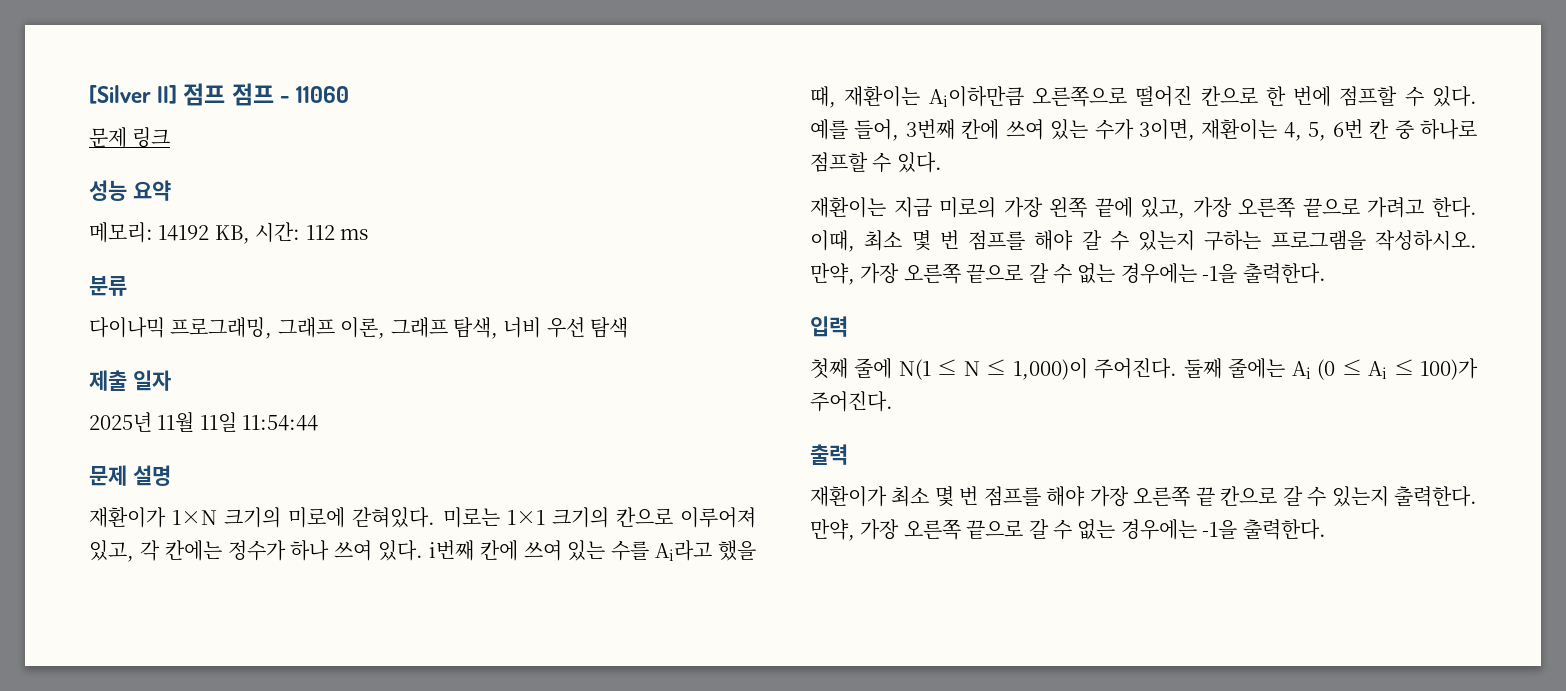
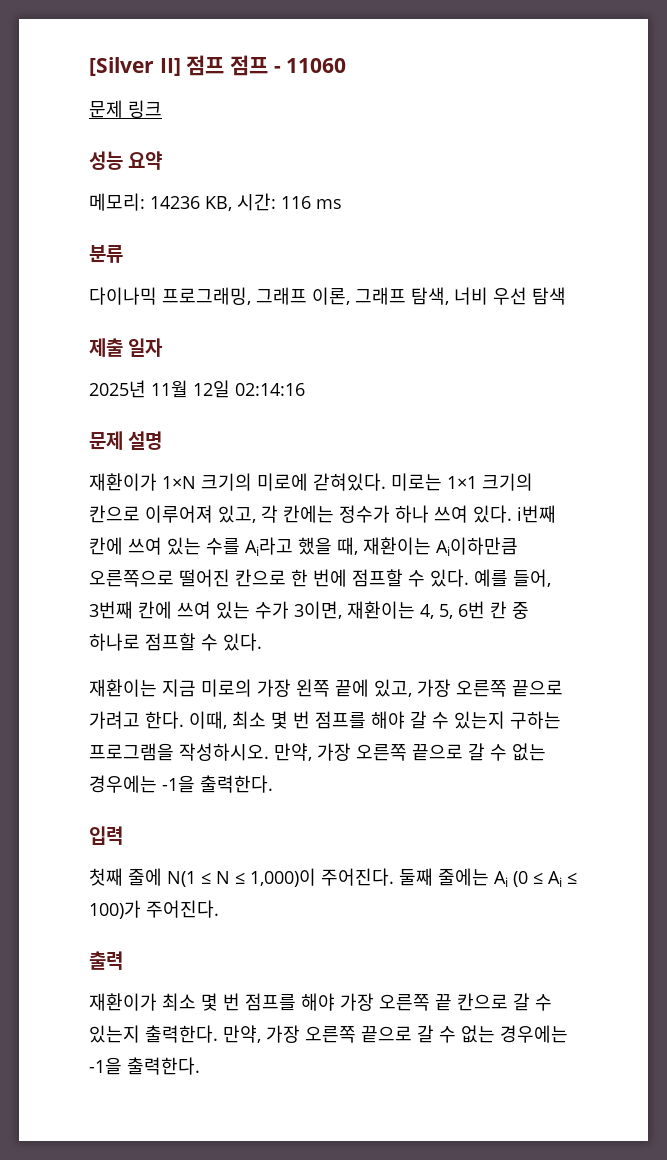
- 메모리: 14192 KB, 시간: 112 ms
+ 메모리: 14236 KB, 시간: 116 ms
- 2025년 11월 11일 11:54:44
+ 2025년 11월 12일 02:14:16

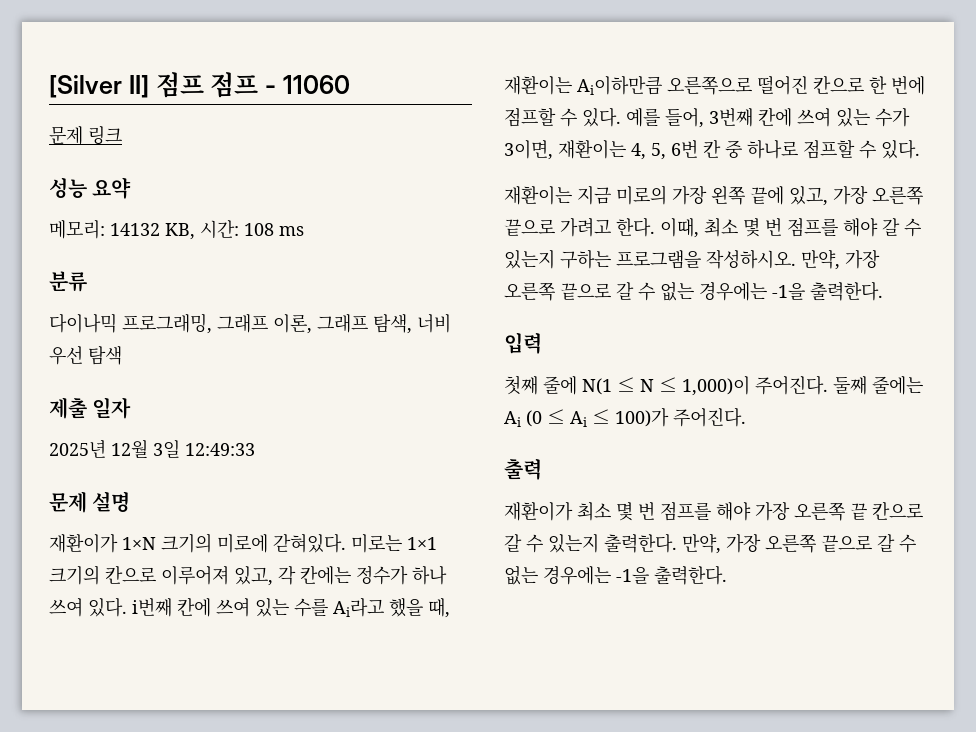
- 메모리: 14236 KB, 시간: 116 ms
+ 메모리: 14132 KB, 시간: 108 ms
- 2025년 11월 12일 02:14:16
+ 2025년 12월 3일 12:49:33

